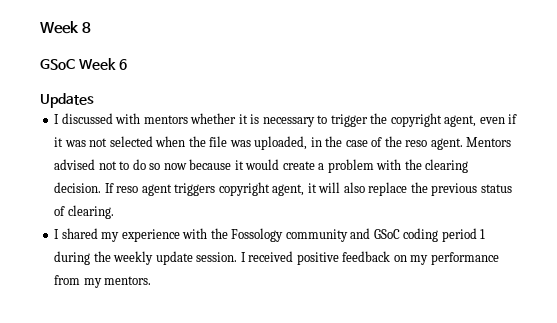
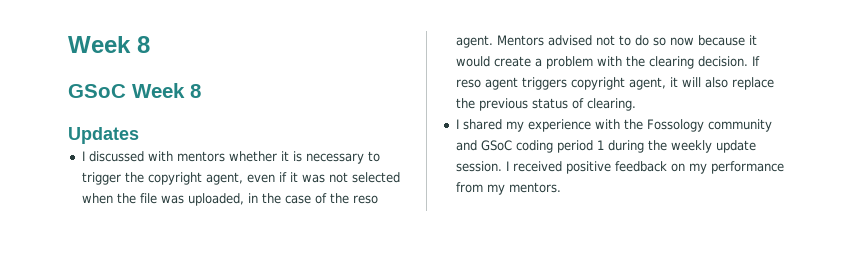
- GSoC Week 6
+ GSoC Week 8

